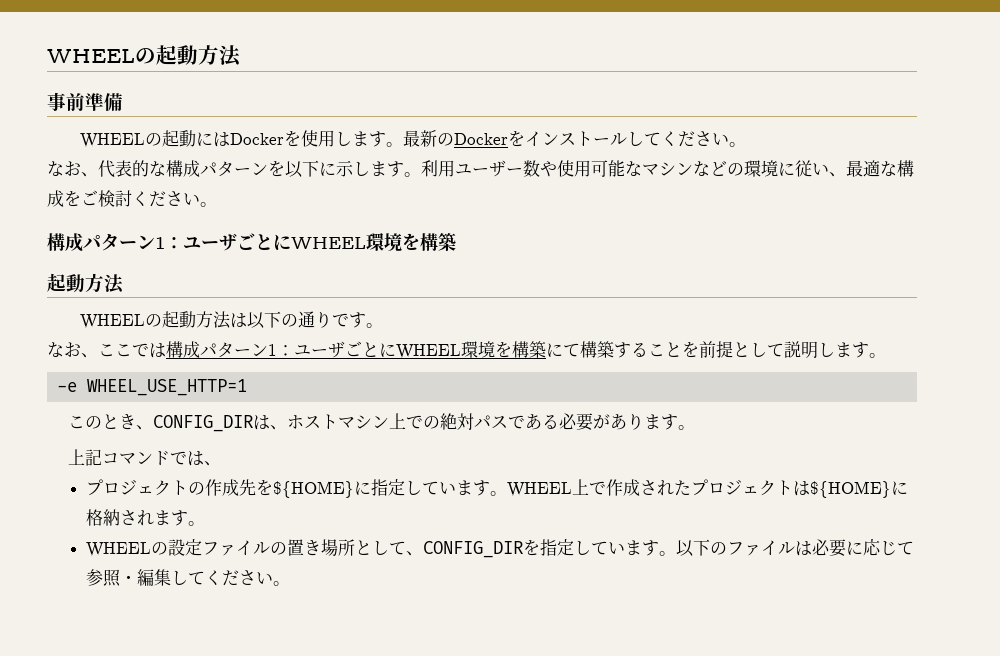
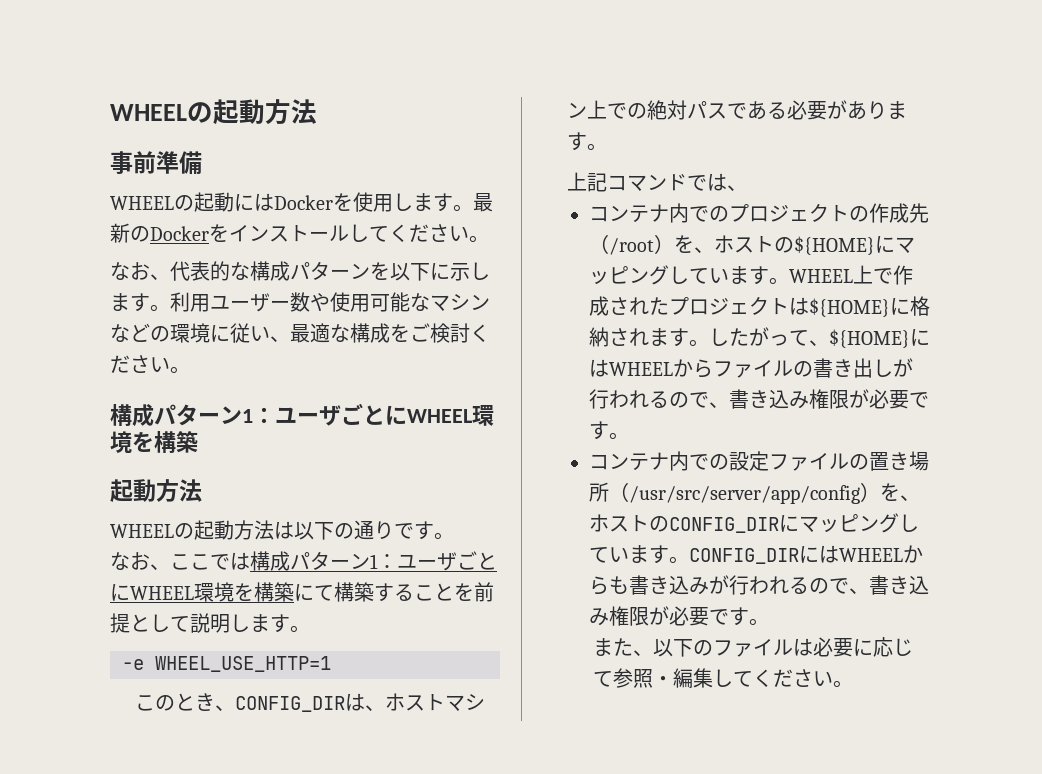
- プロジェクトの作成先を${HOME}に指定しています。
+ コンテナ内でのプロジェクトの作成先（/root）を、ホストの${HOME}にマッピングしています。
- WHEEL上で作成されたプロジェクトは${HOME}に格納されます。
- WHEELの設定ファイルの置き場所として、CONFIG_DIRを指定しています。以下のファイルは必要に応じて参照・編集してください。
+ WHEEL上で作成されたプロジェクトは${HOME}に格納されます。したがって、${HOME}にはWHEELからファイルの書き出しが行われるので、書き込み権限が必要です。
+ コンテナ内での設定ファイルの置き場所（/usr/src/server/app/config）を、ホストのCONFIG_DIRにマッピングしています。CONFIG_DIRにはWHEELからも書き込みが行われるので、書き込み権限が必要です。
+ また、以下のファイルは必要に応じて参照・編集してください。

